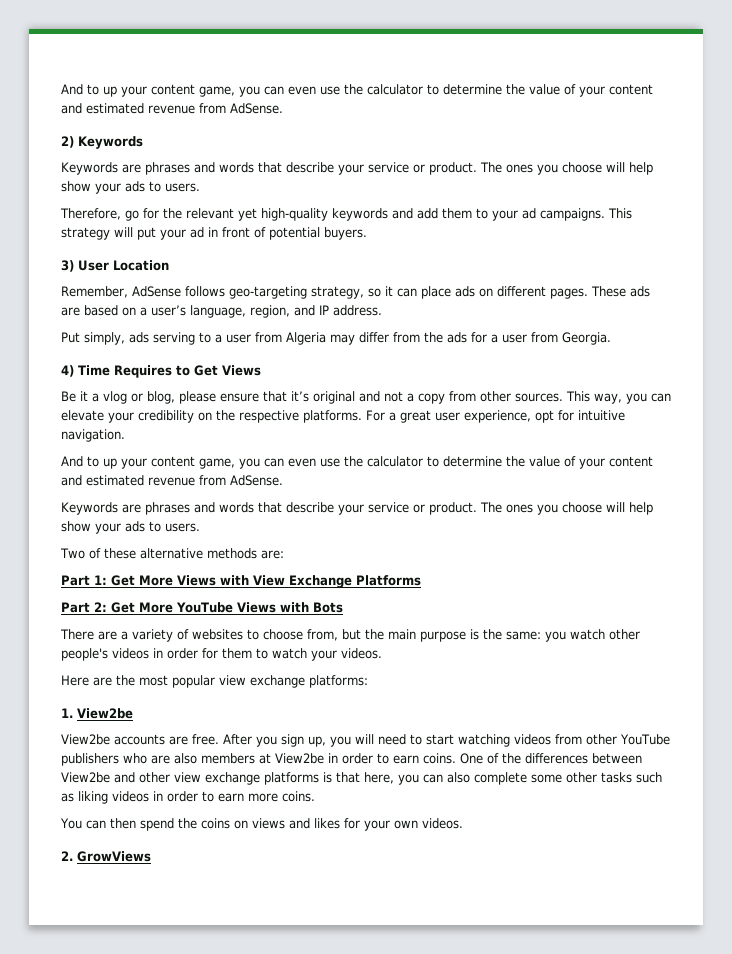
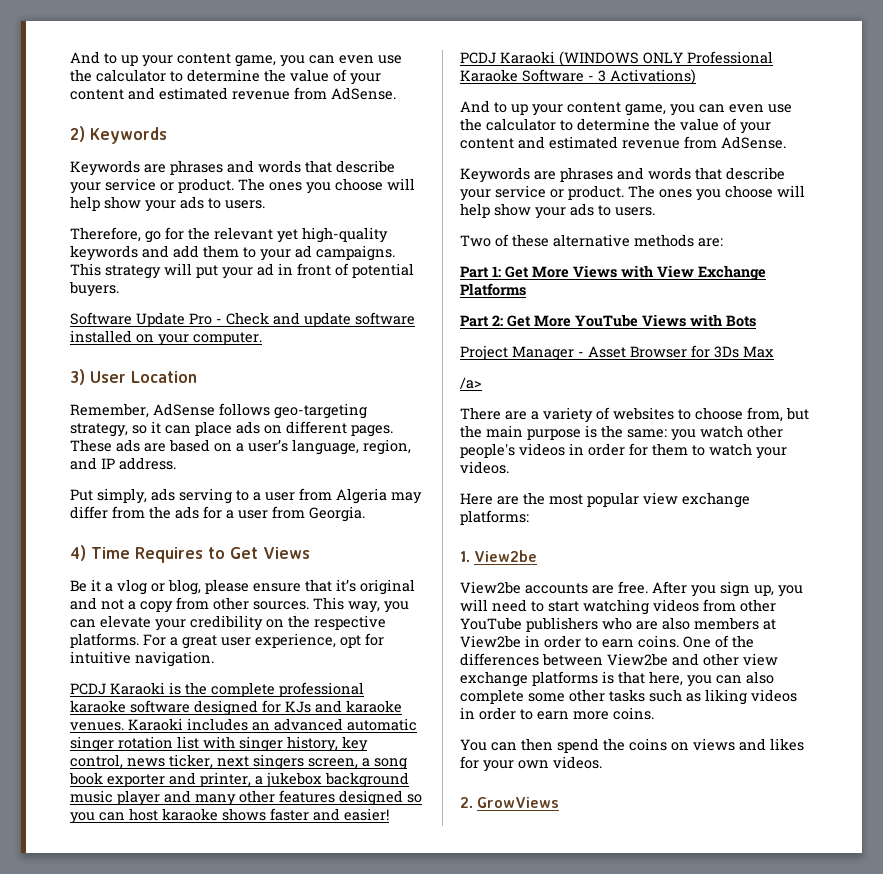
+ Software Update Pro - Check and update software installed on your computer.
+ PCDJ Karaoki is the complete professional karaoke software designed for KJs and karaoke venues. Karaoki includes an advanced automatic singer rotation list with singer history, key control, news ticker, next singers screen, a song book exporter and printer, a jukebox background music player and many other features designed so you can host karaoke shows faster and easier! PCDJ Karaoki (WINDOWS ONLY Professional Karaoke Software - 3 Activations)
+ Project Manager - Asset Browser for 3Ds Max
+ /a>

